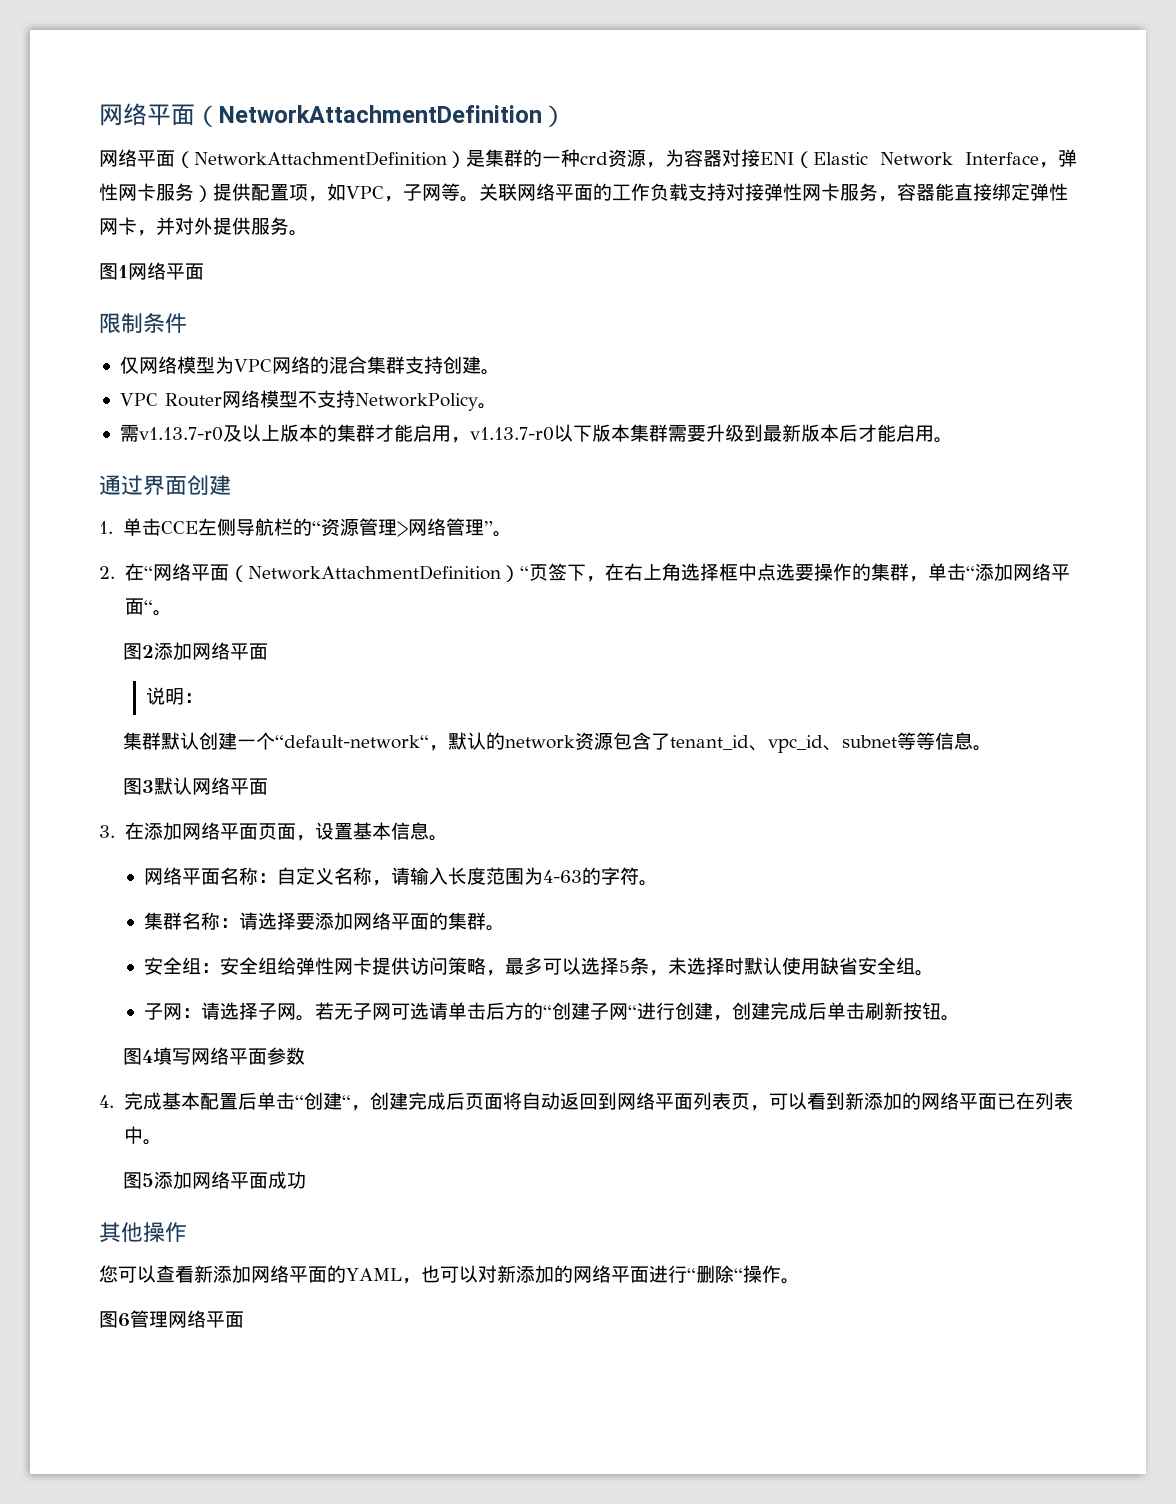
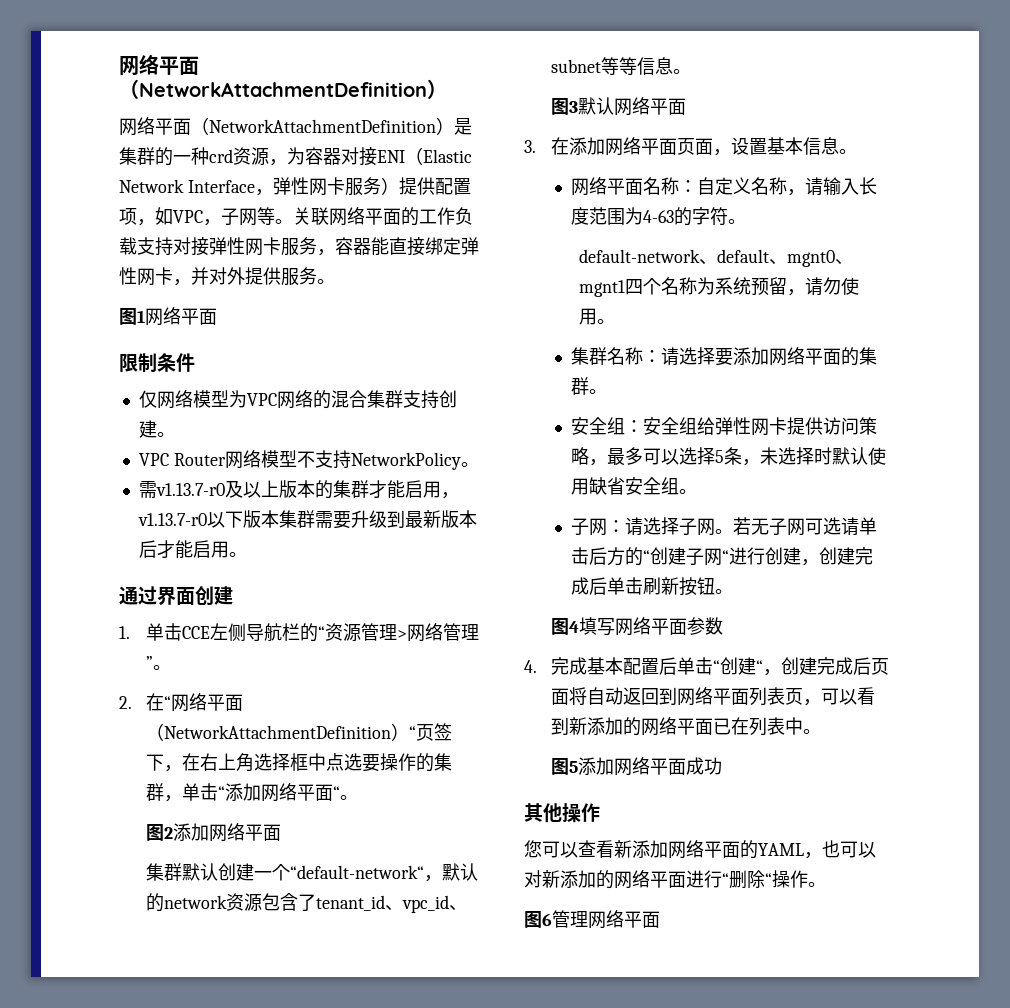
- 说明：
+ default-network、default、mgnt0、mgnt1四个名称为系统预留，请勿使用。

